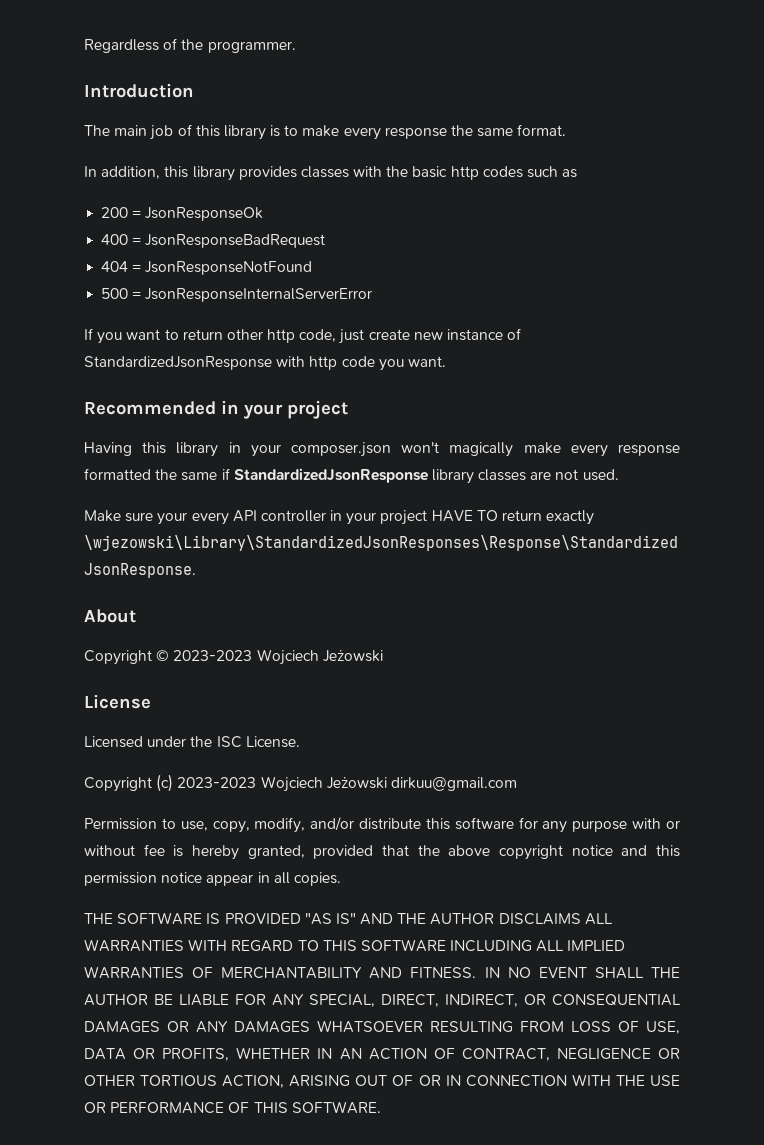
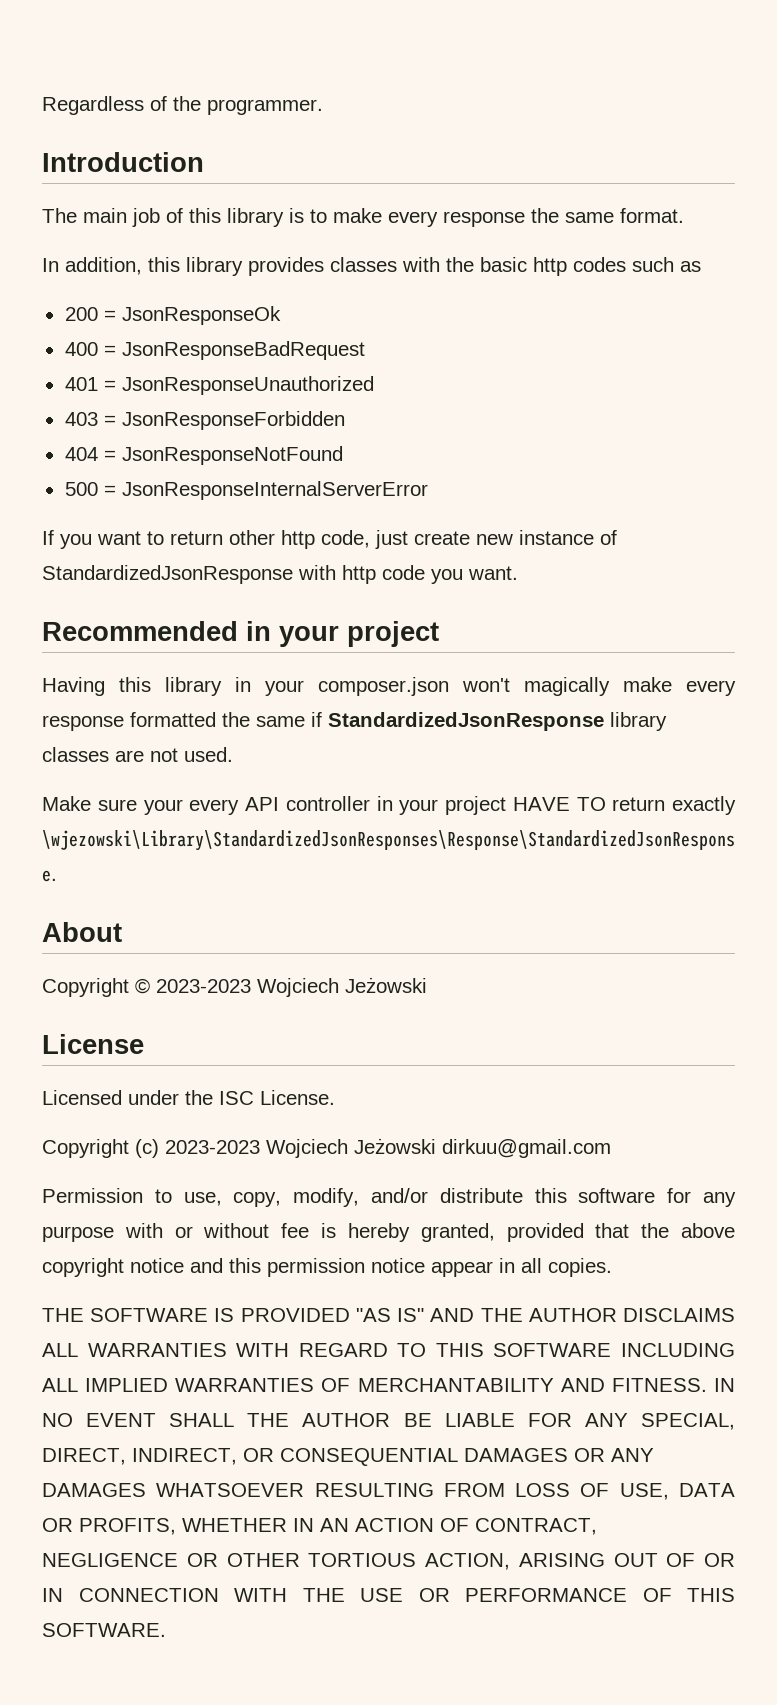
+ 401 = JsonResponseUnauthorized
+ 403 = JsonResponseForbidden

